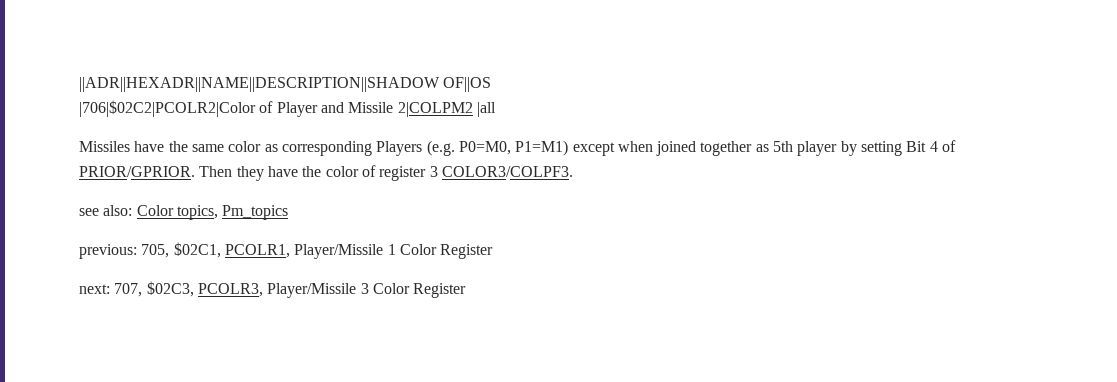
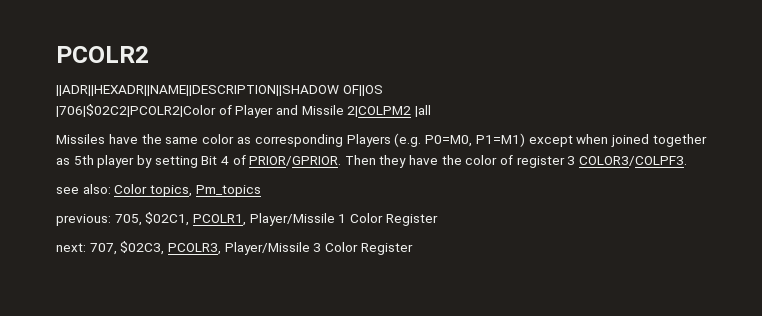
+ PCOLR2

